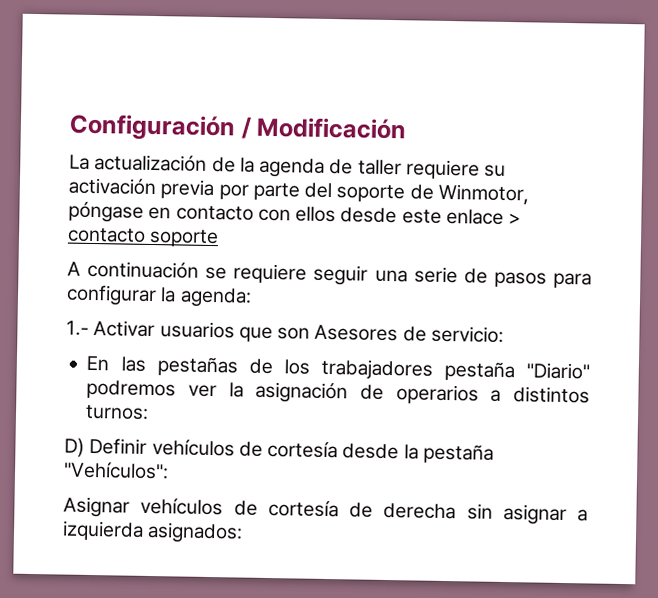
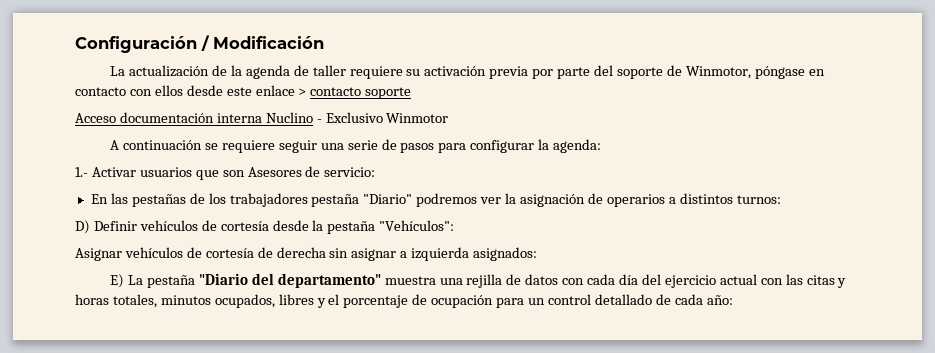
+ Acceso documentación interna Nuclino - Exclusivo Winmotor
+ E) La pestaña "Diario del departamento" muestra una rejilla de datos con cada día del ejercicio actual con las citas y horas totales, minutos ocupados, libres y el porcentaje de ocupación para un control detallado de cada año:

